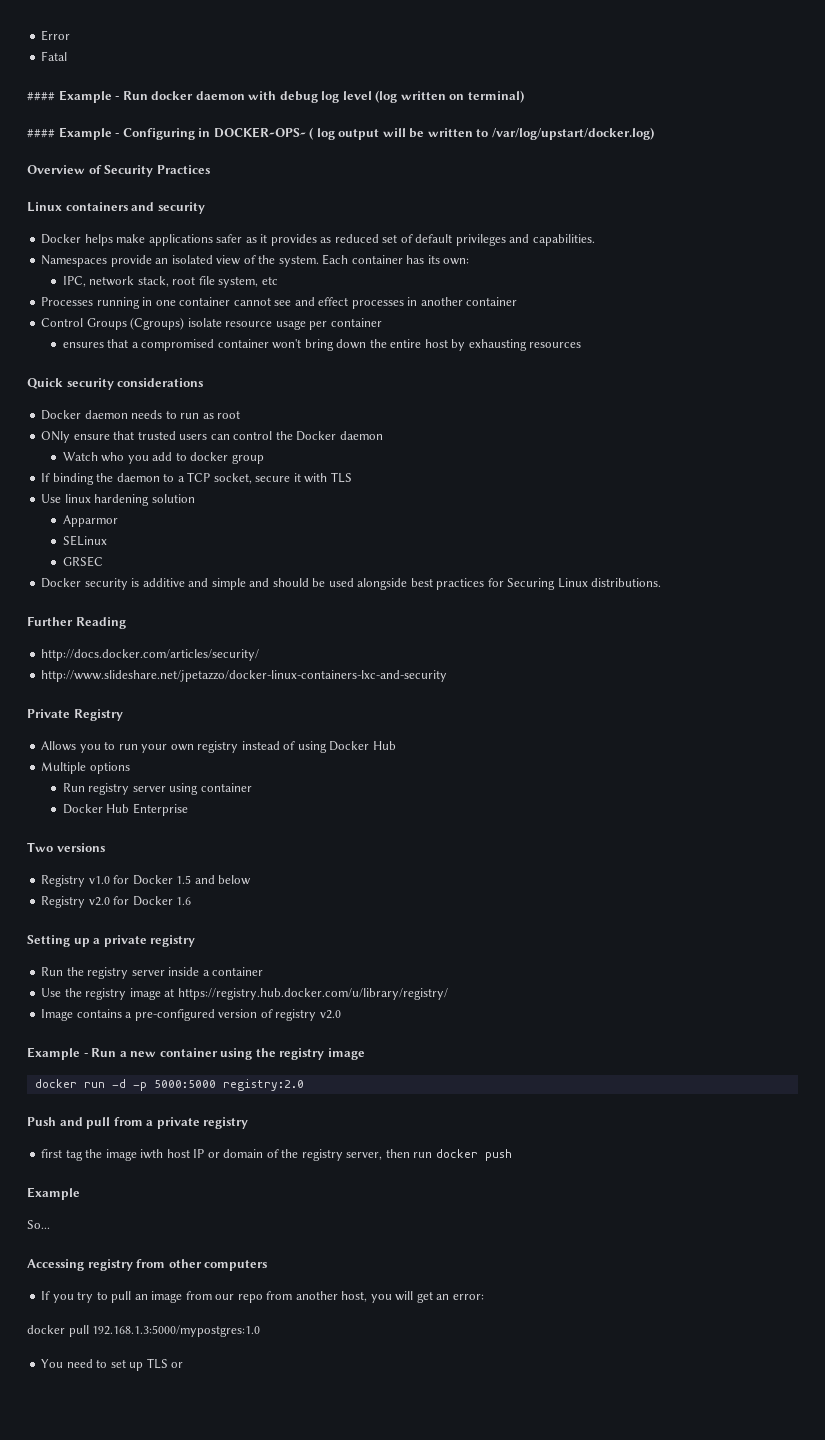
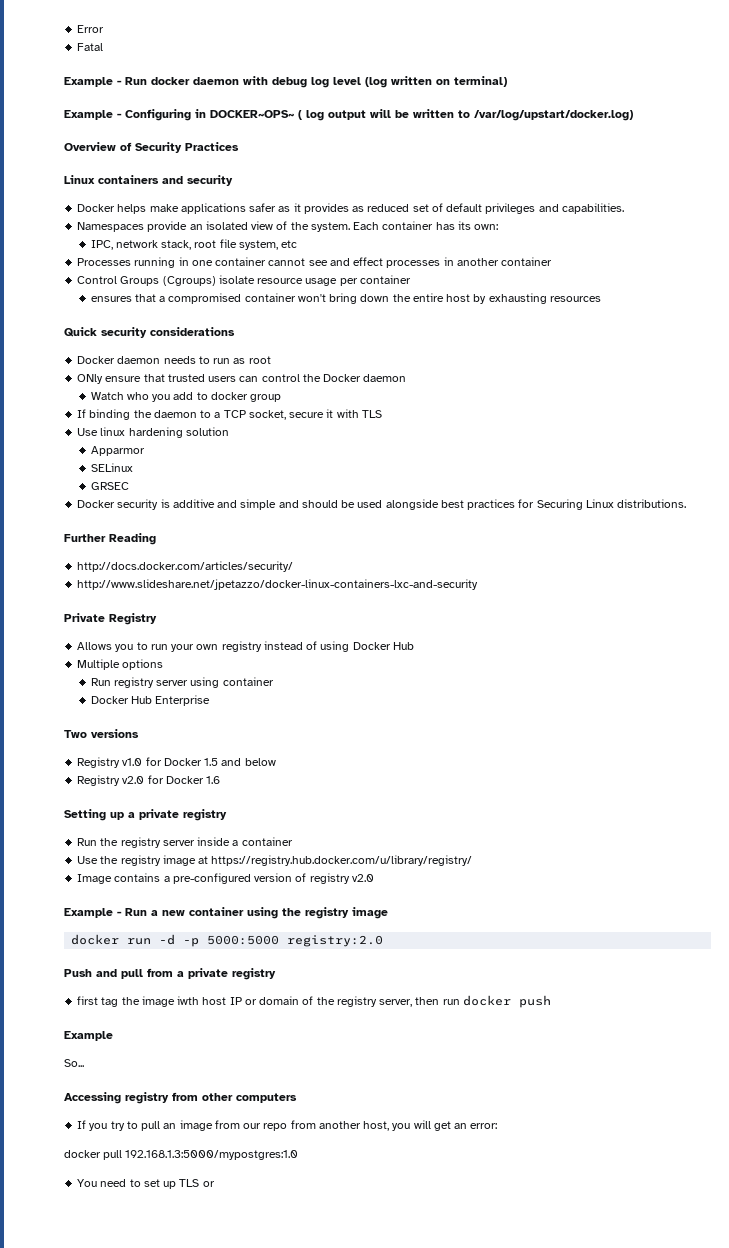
- #### Example - Run docker daemon with debug log level (log written on terminal)
+ Example - Run docker daemon with debug log level (log written on terminal)
- #### Example - Configuring in DOCKER~OPS~ ( log output will be written to /var/log/upstart/docker.log)
+ Example - Configuring in DOCKER~OPS~ ( log output will be written to /var/log/upstart/docker.log)

